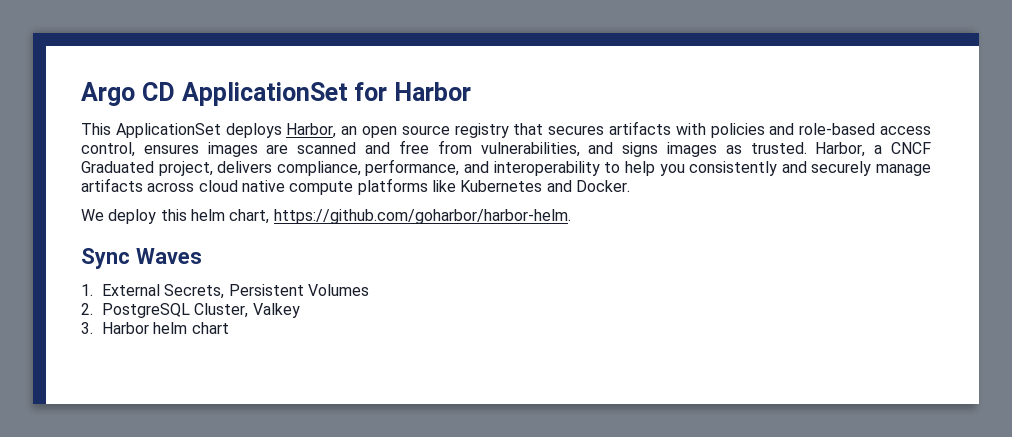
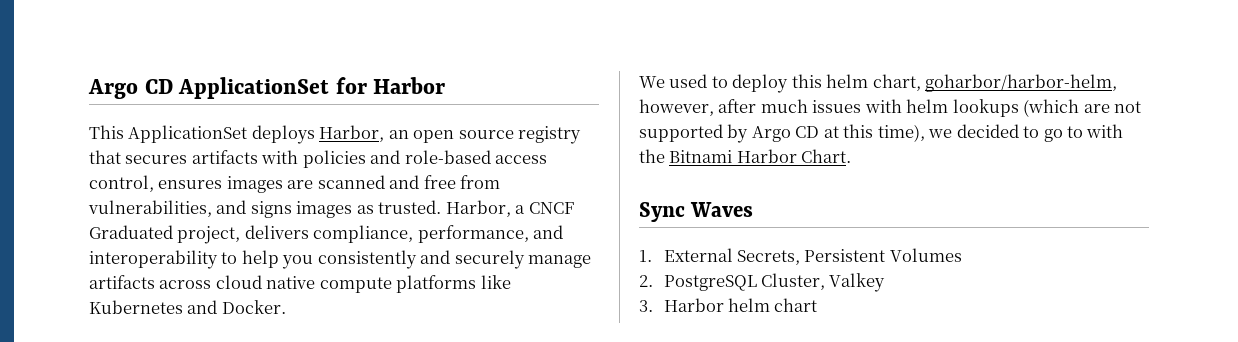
- We deploy this helm chart, https://github.com/goharbor/harbor-helm.
+ We used to deploy this helm chart, goharbor/harbor-helm, however, after much issues with helm lookups (which are not supported by Argo CD at this time), we decided to go to with the Bitnami Harbor Chart.

